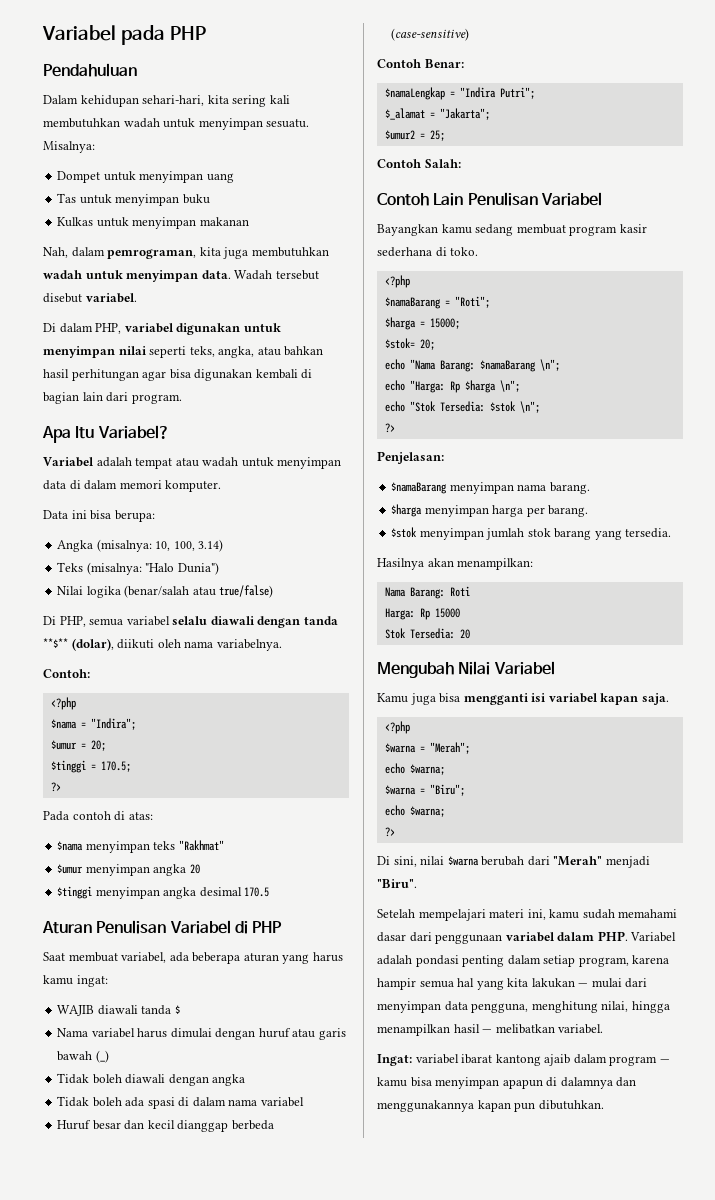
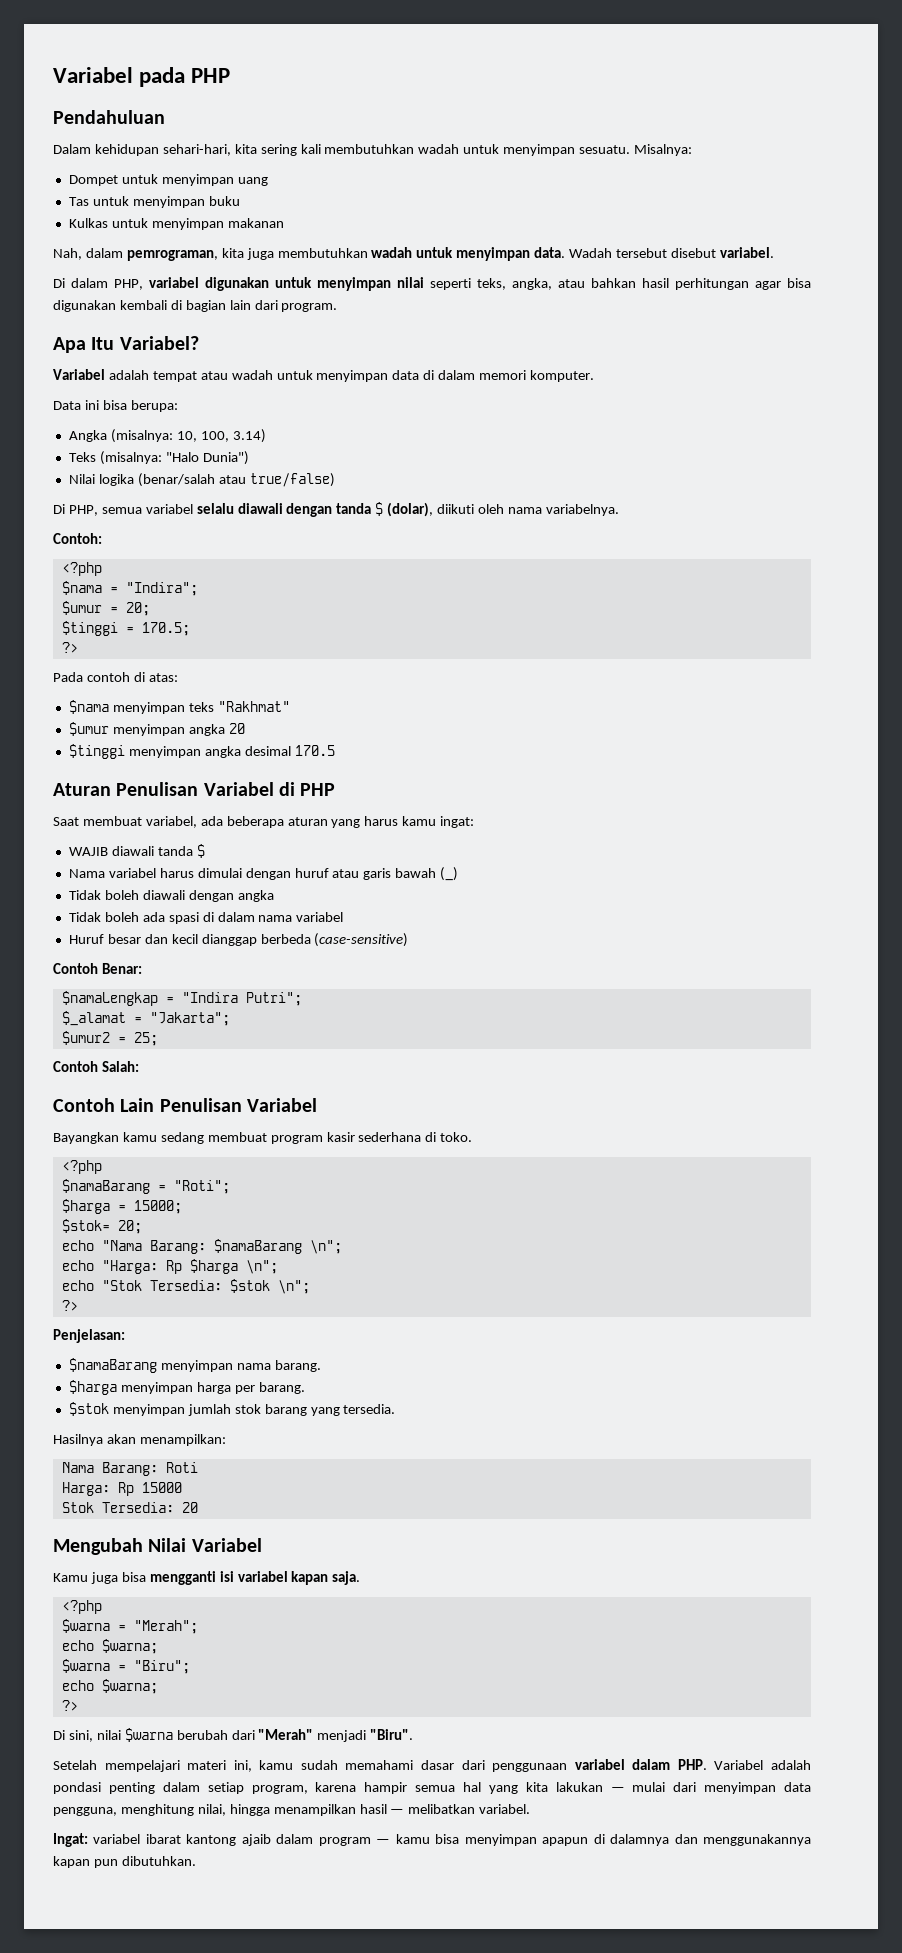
- Di PHP, semua variabel selalu diawali dengan tanda **$** (dolar), diikuti oleh nama variabelnya.
+ Di PHP, semua variabel selalu diawali dengan tanda $ (dolar), diikuti oleh nama variabelnya.

